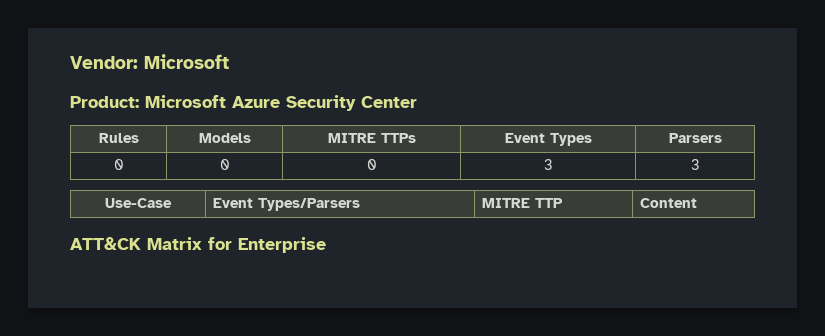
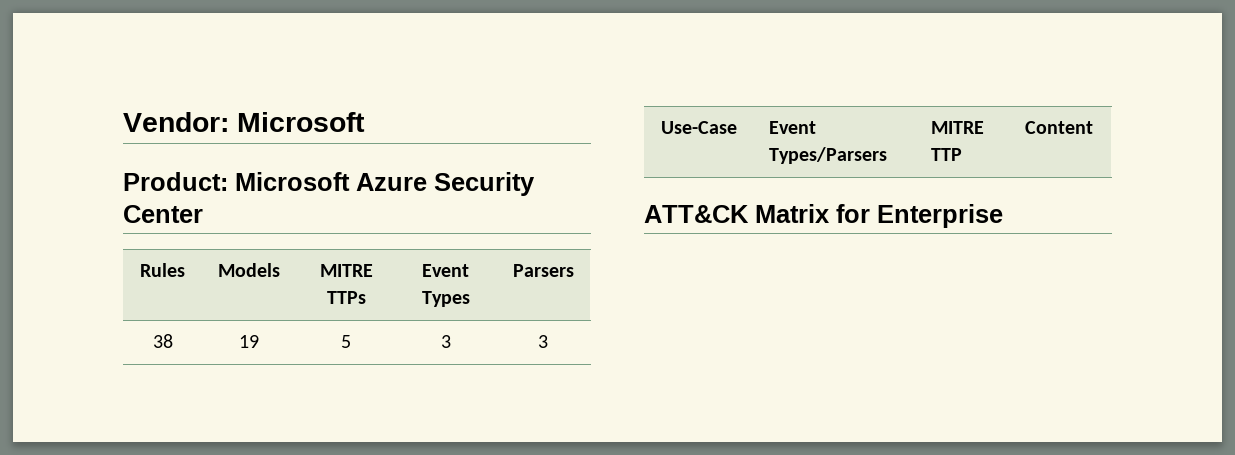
- 0 | 0 | 0 | 3 | 3
+ 38 | 19 | 5 | 3 | 3

